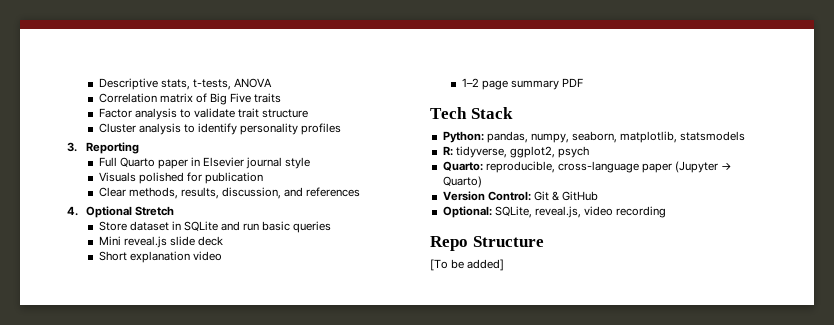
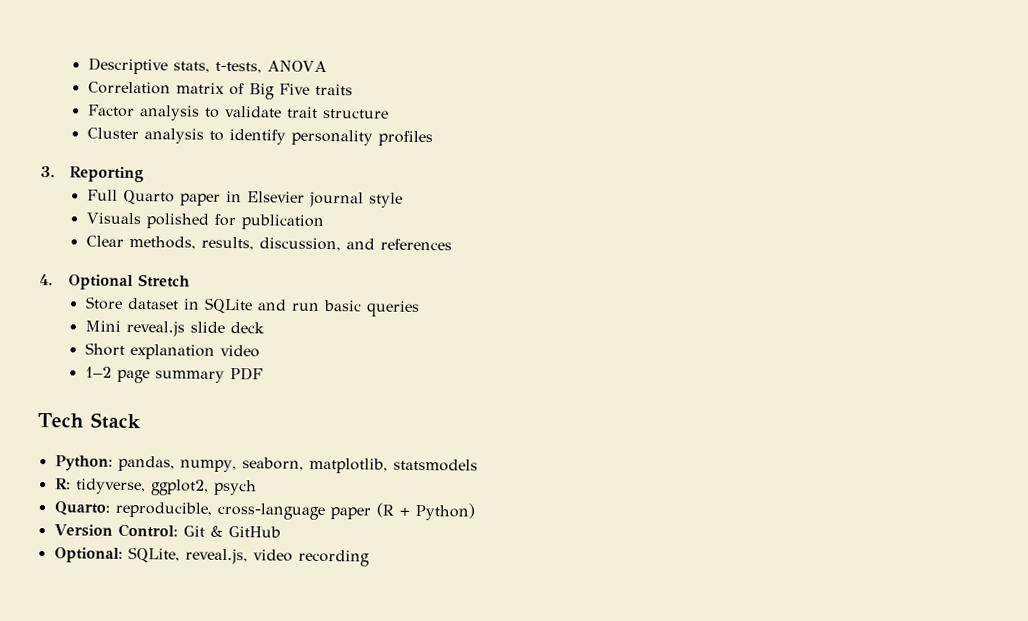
- Quarto: reproducible, cross-language paper (Jupyter → Quarto)
+ Quarto: reproducible, cross-language paper (R + Python)
- Repo Structure
- [To be added]

